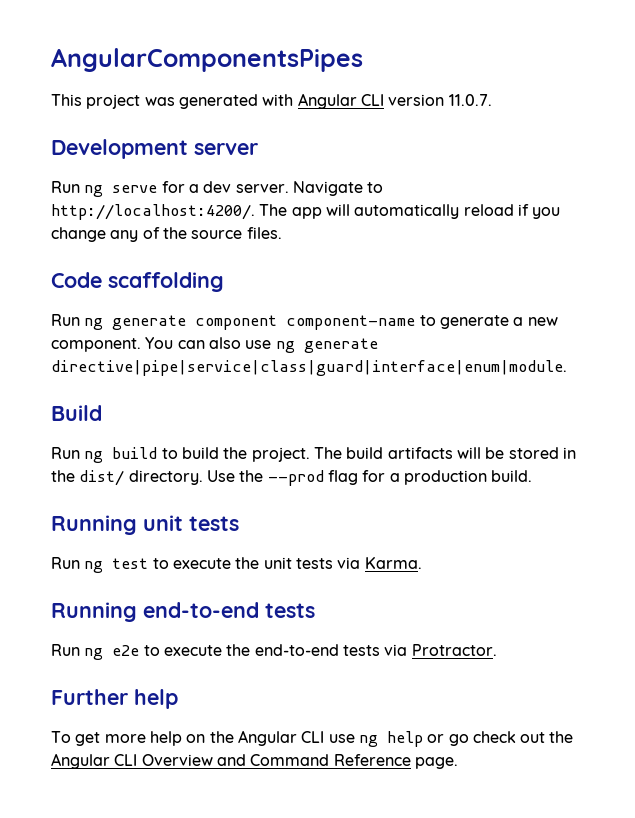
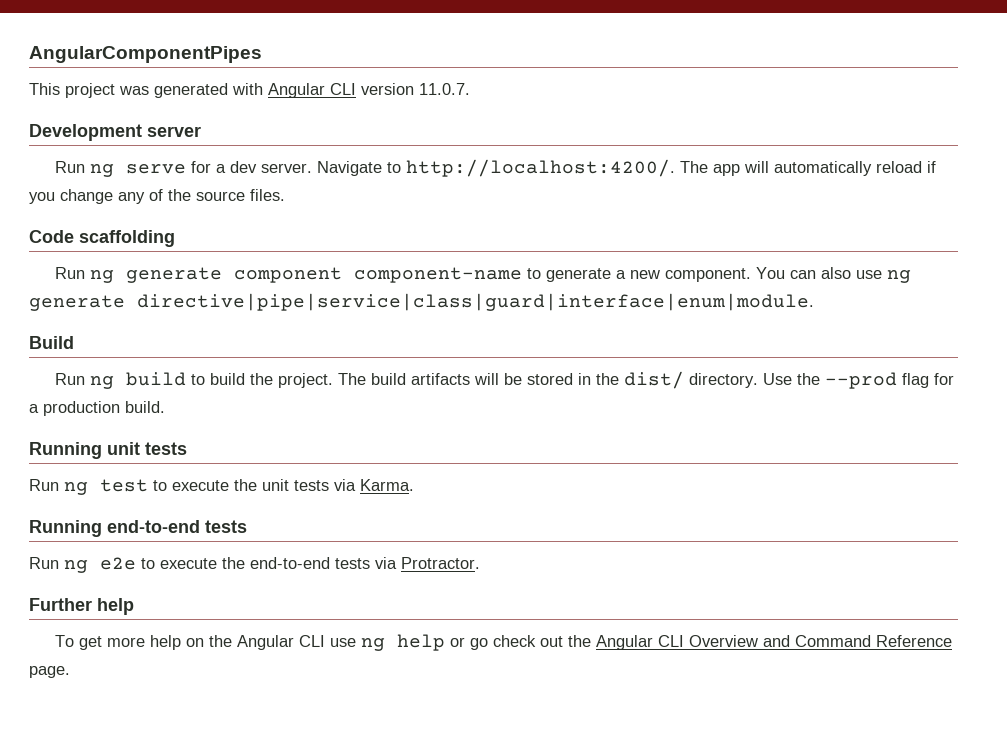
- AngularComponentsPipes
+ AngularComponentPipes

